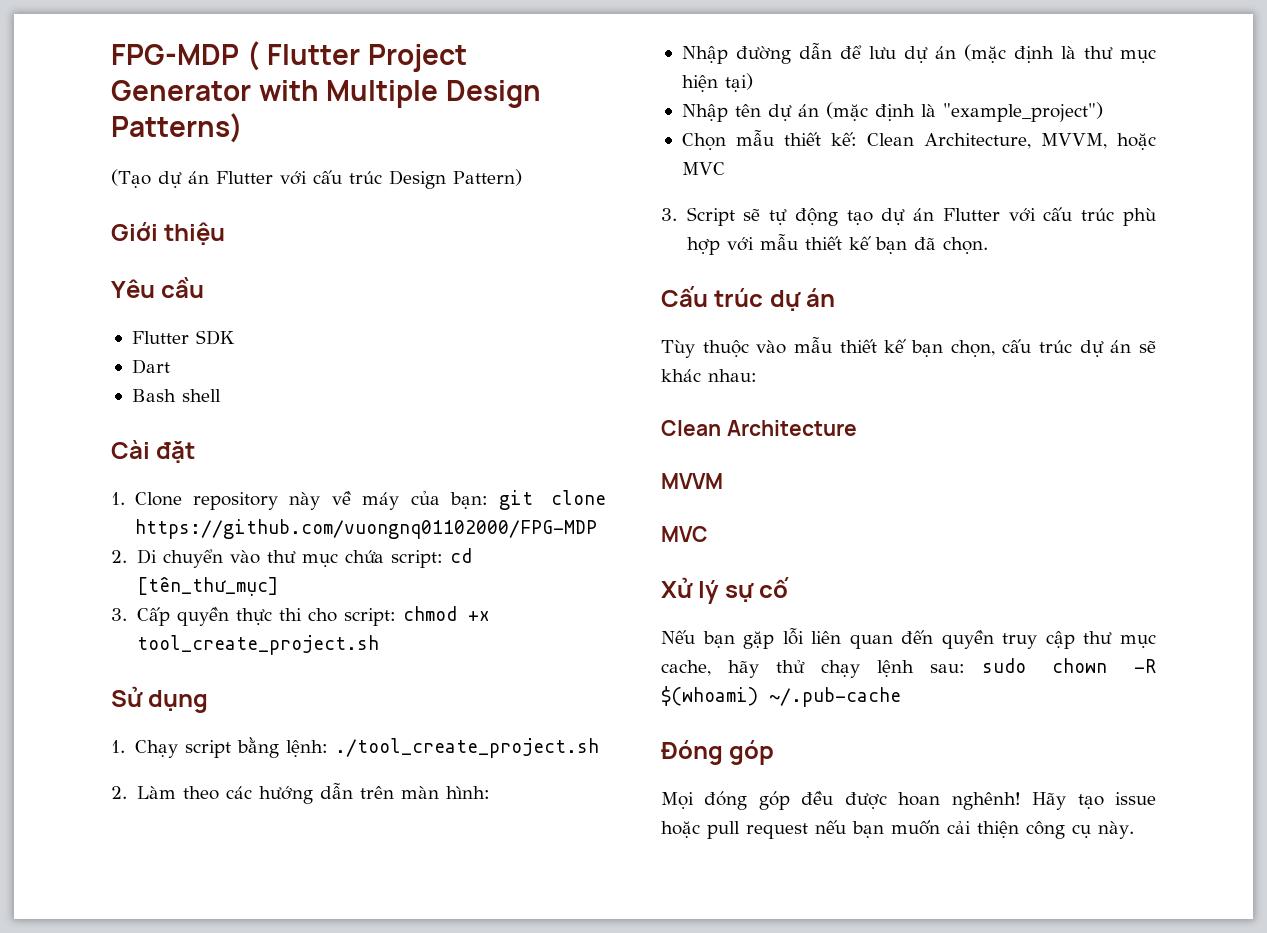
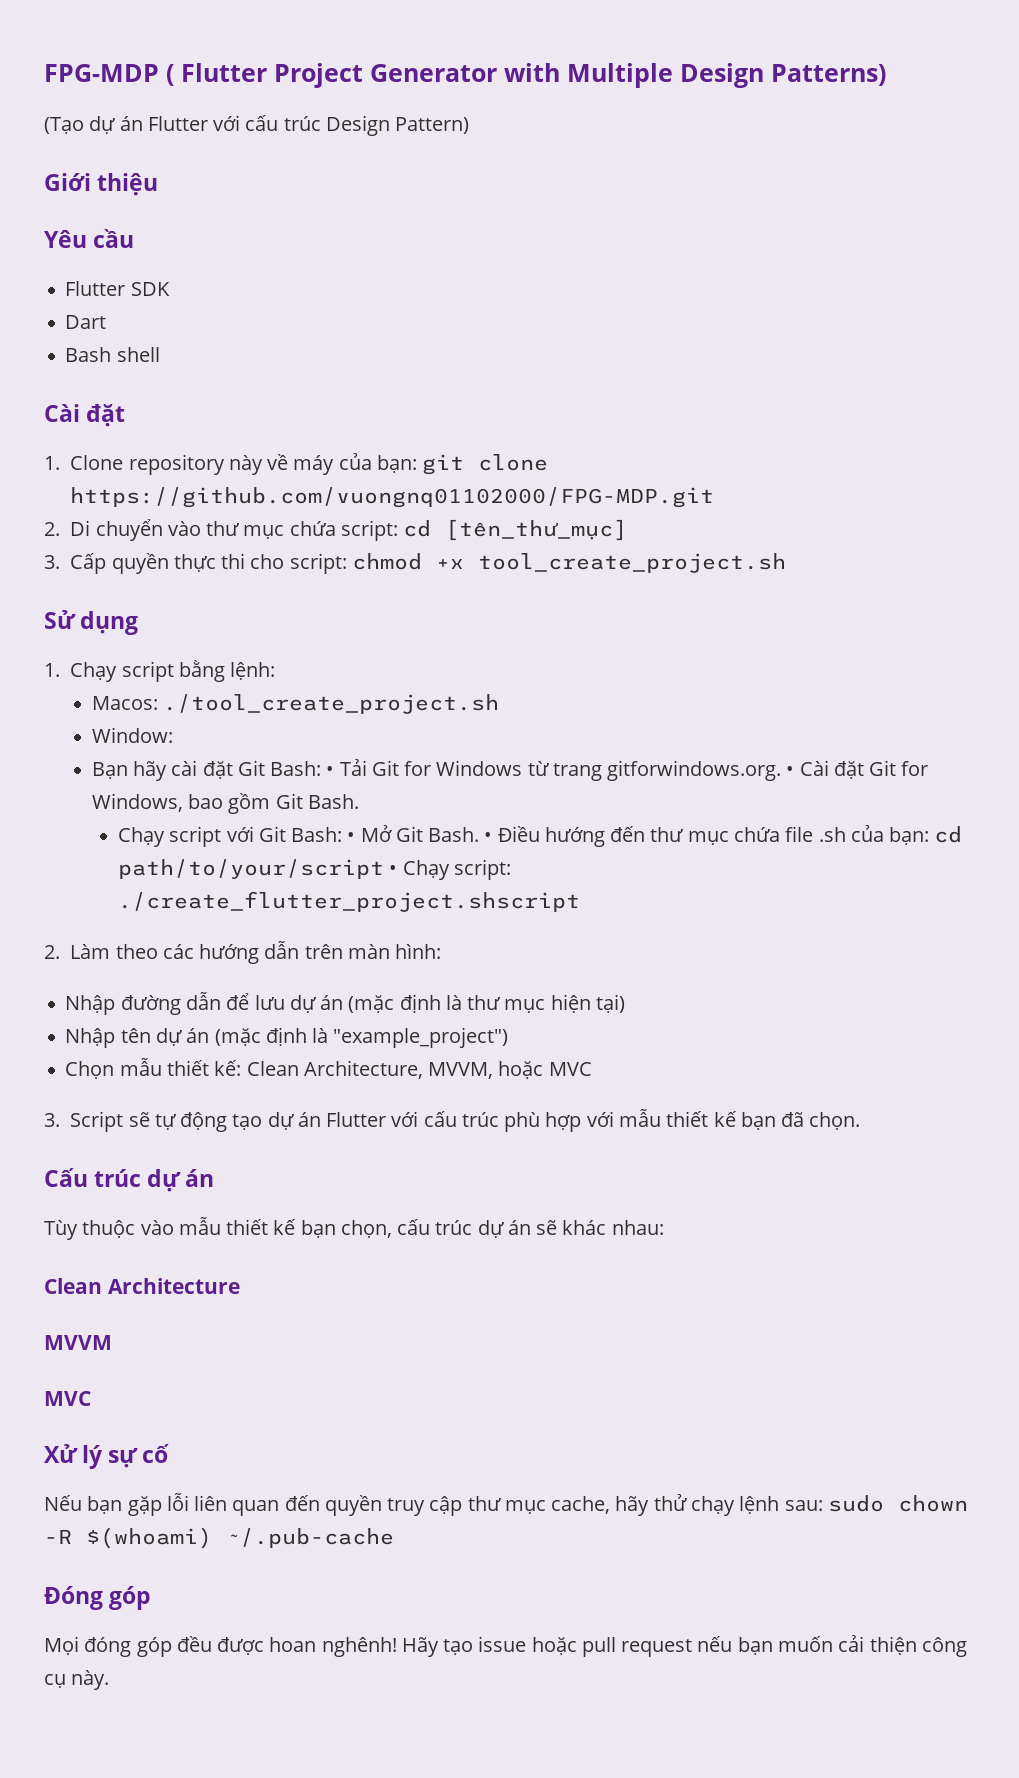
- 1. Clone repository này về máy của bạn: git clone https://github.com/vuongnq01102000/FPG-MDP
+ 1. Clone repository này về máy của bạn: git clone https://github.com/vuongnq01102000/FPG-MDP.git
- 1. Chạy script bằng lệnh: ./tool_create_project.sh
+ 1. Chạy script bằng lệnh:
+ Macos: ./tool_create_project.sh
+ Window:
+ Bạn hãy cài đặt Git Bash: • Tải Git for Windows từ trang gitforwindows.org. • Cài đặt Git for Windows, bao gồm Git Bash.
+ Chạy script với Git Bash: • Mở Git Bash. • Điều hướng đến thư mục chứa file .sh của bạn: cd path/to/your/script • Chạy script: ./create_flutter_project.shscript

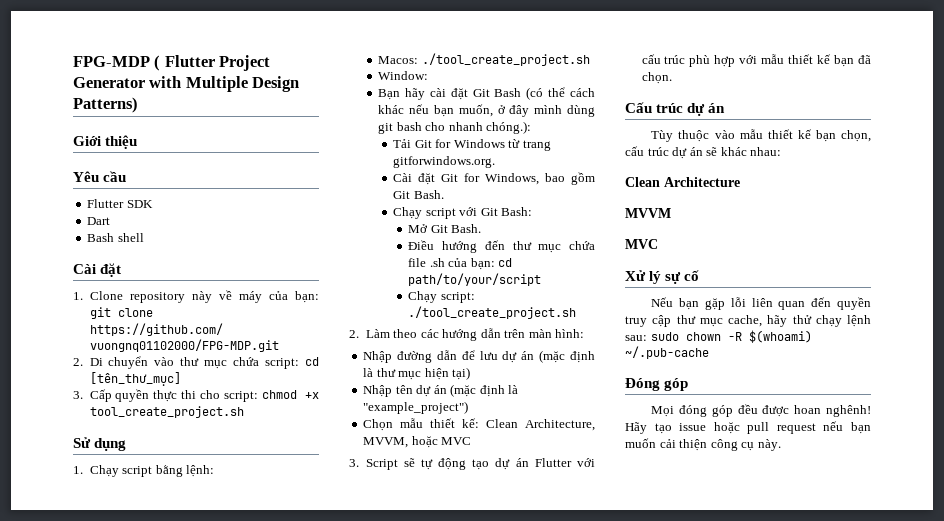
- (Tạo dự án Flutter với cấu trúc Design Pattern)
- Bạn hãy cài đặt Git Bash: • Tải Git for Windows từ trang gitforwindows.org. • Cài đặt Git for Windows, bao gồm Git Bash.
+ Bạn hãy cài đặt Git Bash (có thể cách khác nếu bạn muốn, ở đây mình dùng git bash cho nhanh chóng.):
+ Tải Git for Windows từ trang gitforwindows.org.
+ Cài đặt Git for Windows, bao gồm Git Bash.
- Chạy script với Git Bash: • Mở Git Bash. • Điều hướng đến thư mục chứa file .sh của bạn: cd path/to/your/script • Chạy script: ./create_flutter_project.shscript
+ Chạy script với Git Bash:
+ Mở Git Bash.
+ Điều hướng đến thư mục chứa file .sh của bạn: cd path/to/your/script
+ Chạy script: ./tool_create_project.sh

